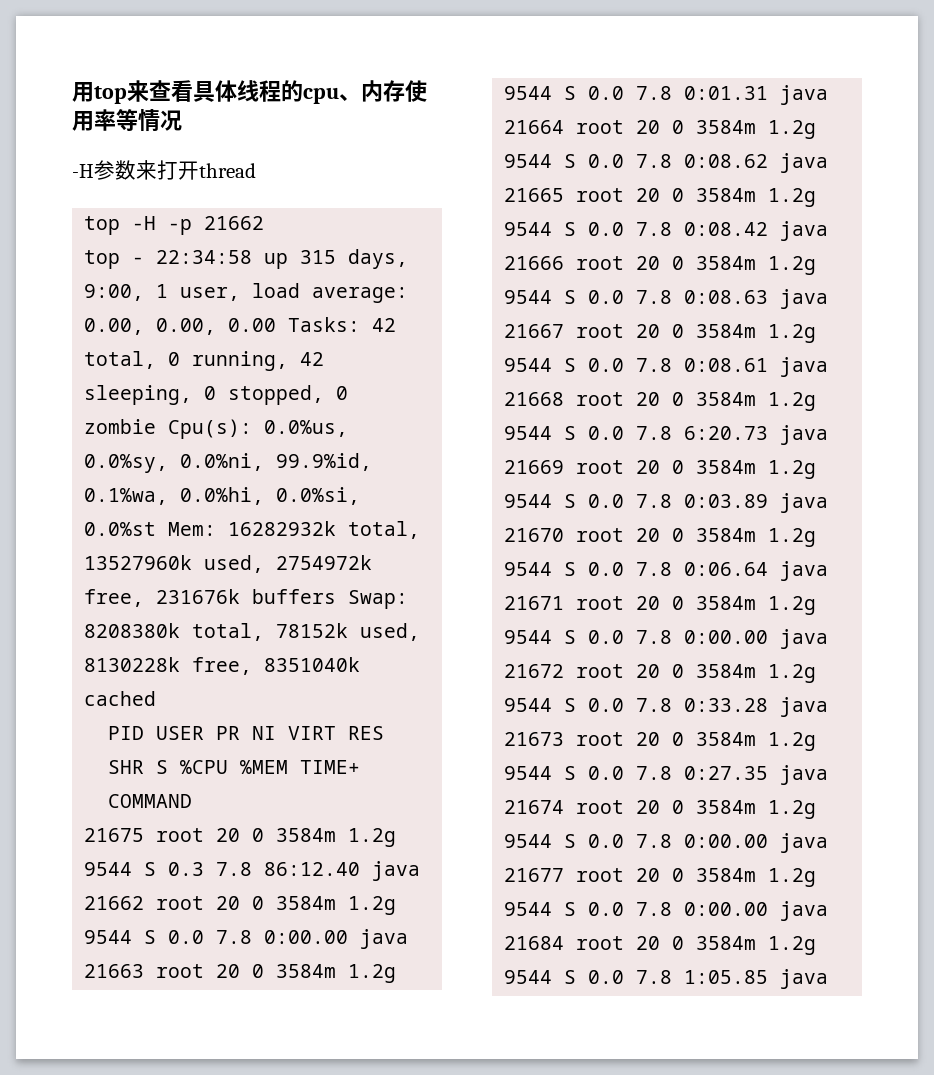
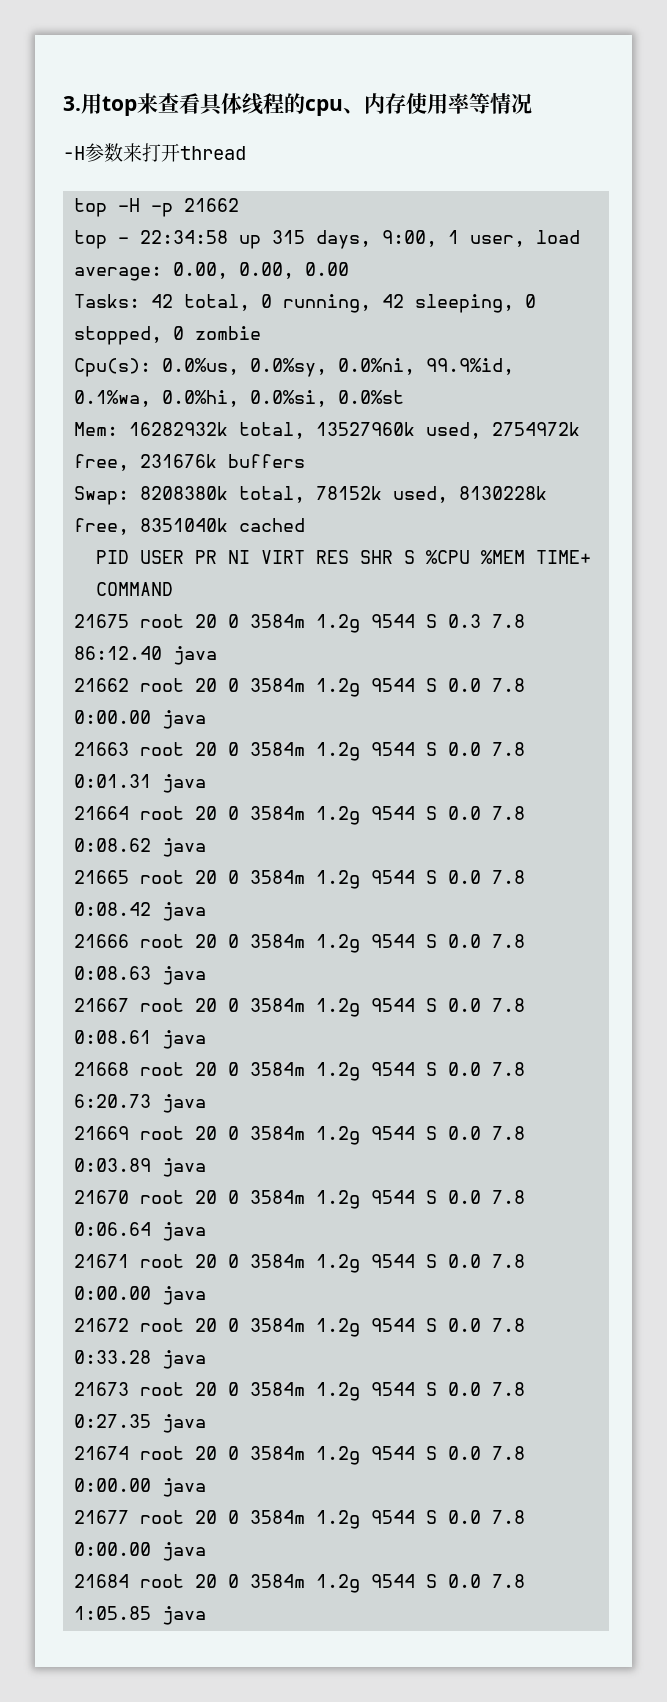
- 用top来查看具体线程的cpu、内存使用率等情况
+ 3.用top来查看具体线程的cpu、内存使用率等情况
- top - 22:34:58 up 315 days, 9:00, 1 user, load average: 0.00, 0.00, 0.00 Tasks: 42 total, 0 running, 42 sleeping, 0 stopped, 0 zombie Cpu(s): 0.0%us, 0.0%sy, 0.0%ni, 99.9%id, 0.1%wa, 0.0%hi, 0.0%si, 0.0%st Mem: 16282932k total, 13527960k used, 2754972k free, 231676k buffers Swap: 8208380k total, 78152k used, 8130228k free, 8351040k cached
+ top - 22:34:58 up 315 days, 9:00, 1 user, load average: 0.00, 0.00, 0.00
+ Tasks: 42 total, 0 running, 42 sleeping, 0 stopped, 0 zombie
+ Cpu(s): 0.0%us, 0.0%sy, 0.0%ni, 99.9%id, 0.1%wa, 0.0%hi, 0.0%si, 0.0%st
+ Mem: 16282932k total, 13527960k used, 2754972k free, 231676k buffers
+ Swap: 8208380k total, 78152k used, 8130228k free, 8351040k cached

